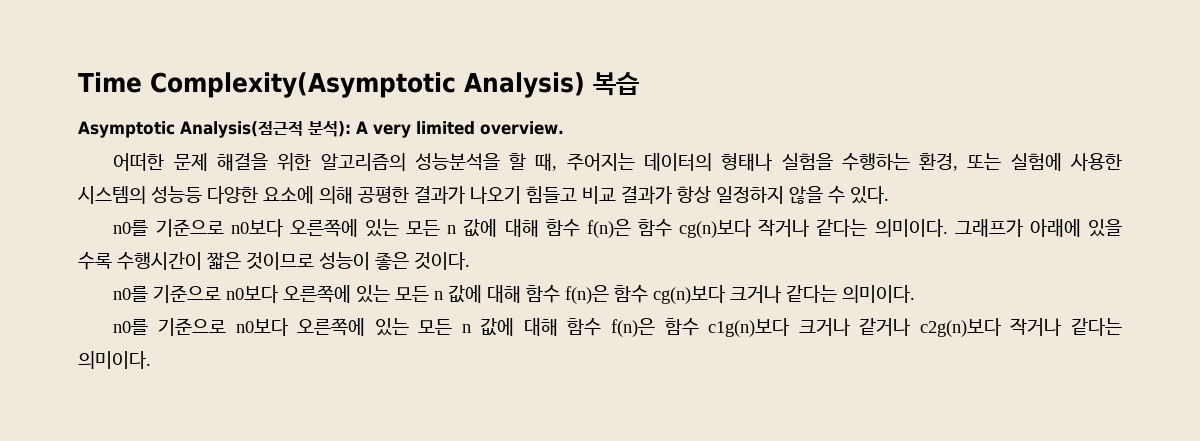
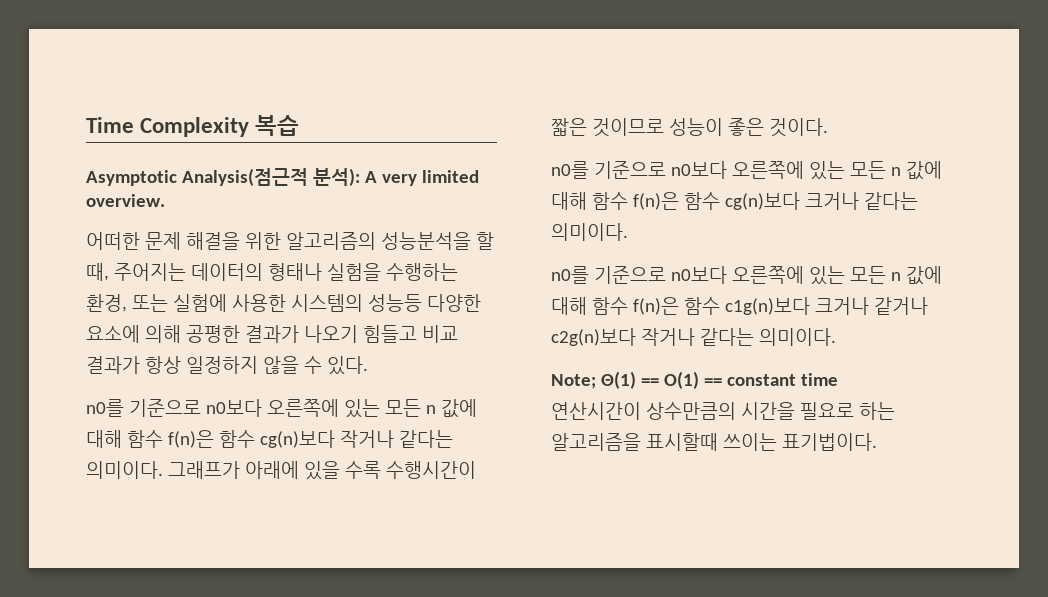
- Time Complexity(Asymptotic Analysis) 복습
+ Time Complexity 복습
+ Note; Θ(1) == O(1) == constant time
+ 연산시간이 상수만큼의 시간을 필요로 하는 알고리즘을 표시할때 쓰이는 표기법이다.

